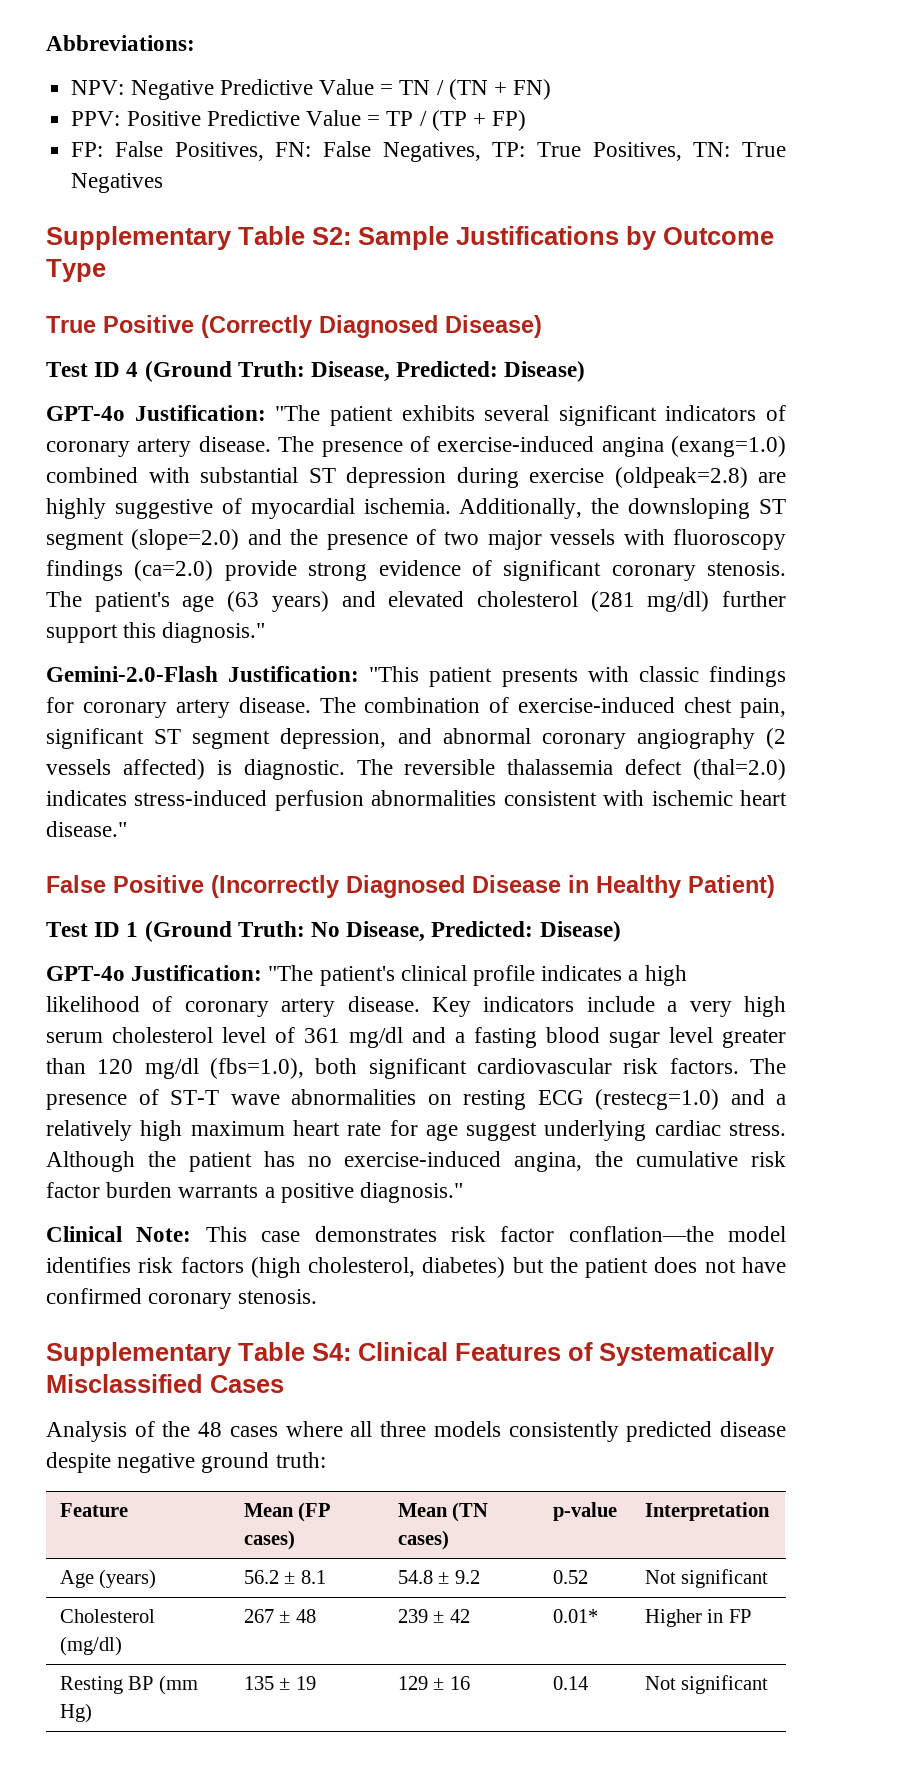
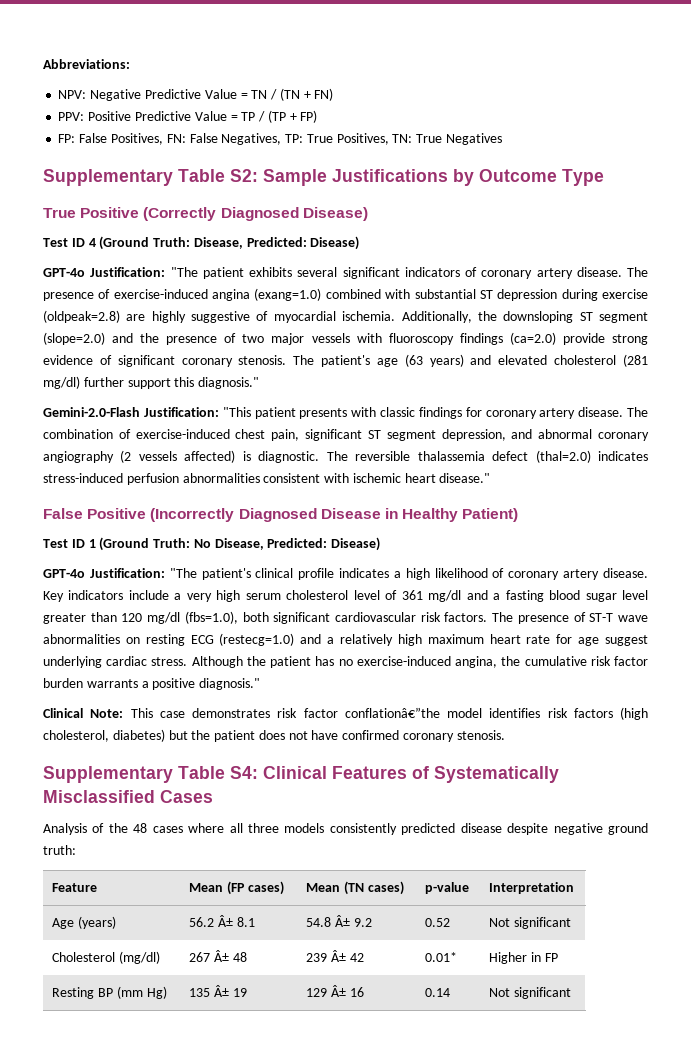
- Clinical Note: This case demonstrates risk factor conflation—the model identifies risk factors (high cholesterol, diabetes) but the patient does not have confirmed coronary stenosis.
+ Clinical Note: This case demonstrates risk factor conflationâ€”the model identifies risk factors (high cholesterol, diabetes) but the patient does not have confirmed coronary stenosis.
- Age (years) | 56.2 ± 8.1 | 54.8 ± 9.2 | 0.52 | Not significant
+ Age (years) | 56.2 Â± 8.1 | 54.8 Â± 9.2 | 0.52 | Not significant
- Cholesterol (mg/dl) | 267 ± 48 | 239 ± 42 | 0.01* | Higher in FP
+ Cholesterol (mg/dl) | 267 Â± 48 | 239 Â± 42 | 0.01* | Higher in FP
- Resting BP (mm Hg) | 135 ± 19 | 129 ± 16 | 0.14 | Not significant
+ Resting BP (mm Hg) | 135 Â± 19 | 129 Â± 16 | 0.14 | Not significant

